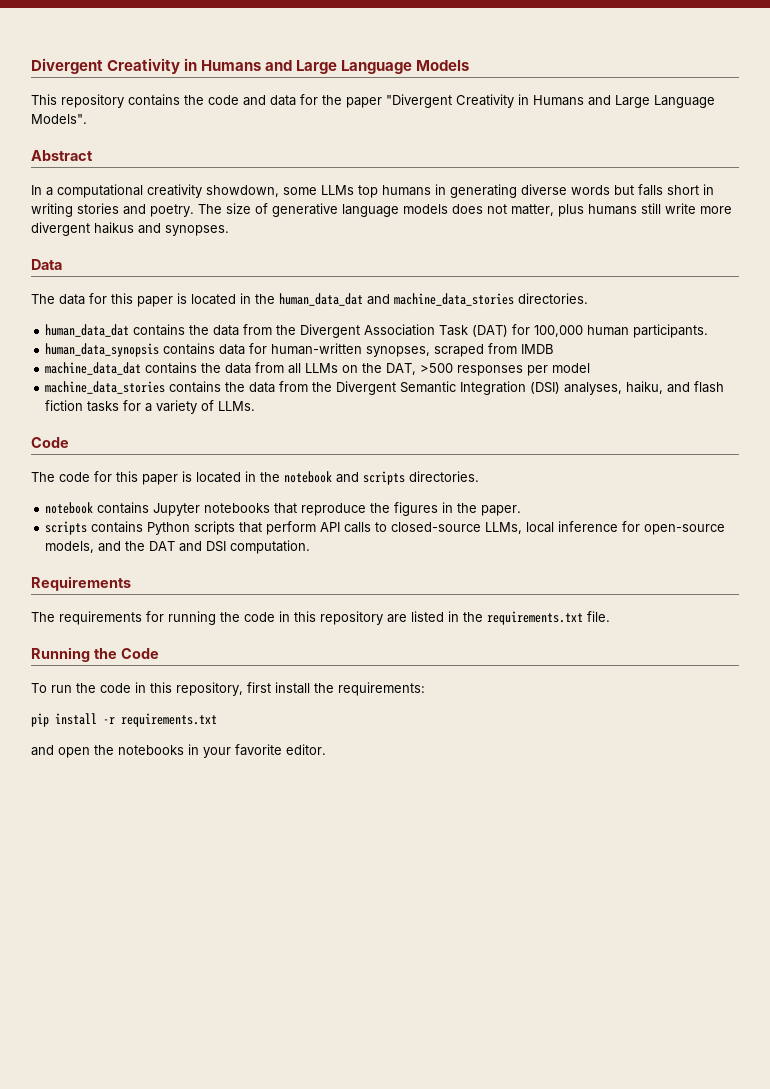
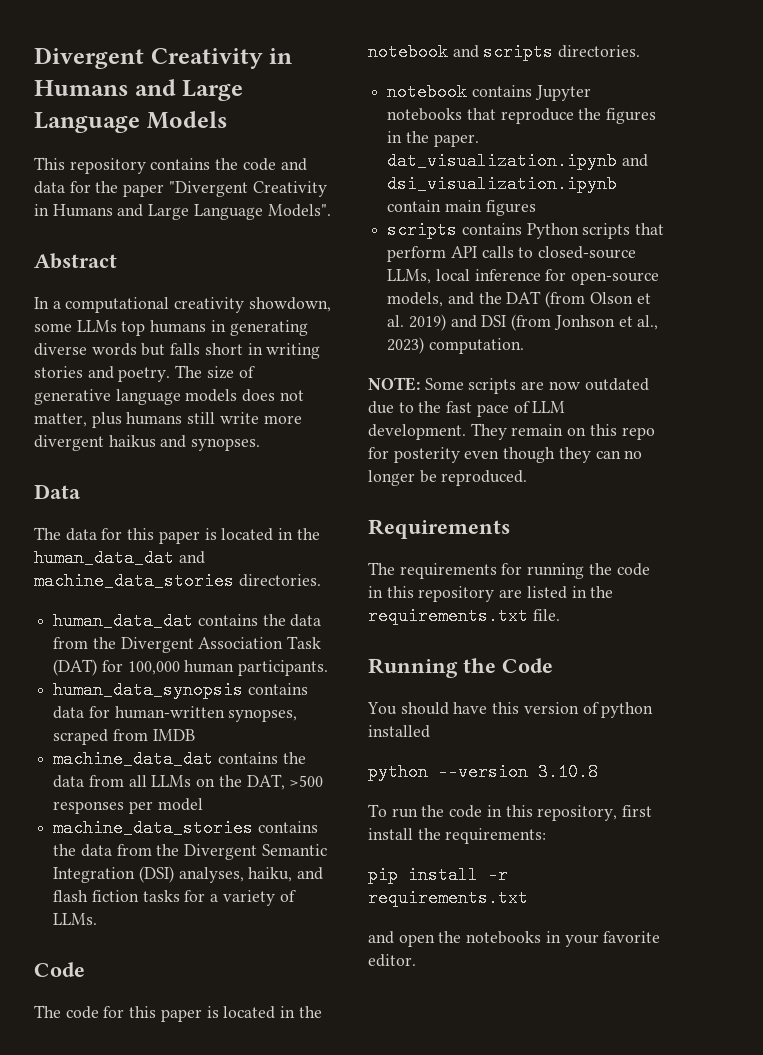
- notebook contains Jupyter notebooks that reproduce the figures in the paper.
+ notebook contains Jupyter notebooks that reproduce the figures in the paper. dat_visualization.ipynb and dsi_visualization.ipynb contain main figures
- scripts contains Python scripts that perform API calls to closed-source LLMs, local inference for open-source models, and the DAT and DSI computation.
+ scripts contains Python scripts that perform API calls to closed-source LLMs, local inference for open-source models, and the DAT (from Olson et al. 2019) and DSI (from Jonhson et al., 2023) computation.
+ NOTE: Some scripts are now outdated due to the fast pace of LLM development. They remain on this repo for posterity even though they can no longer be reproduced.
+ You should have this version of python installed
+ python --version 3.10.8

